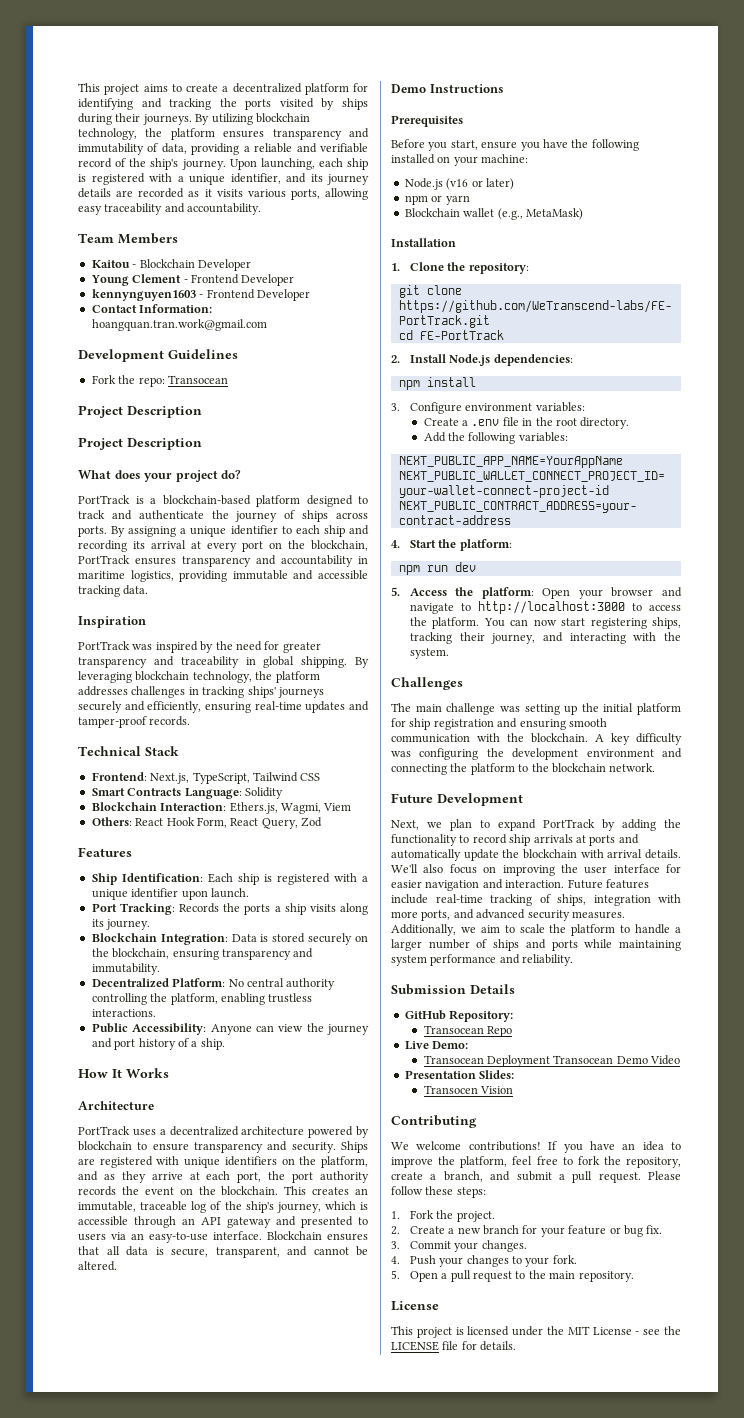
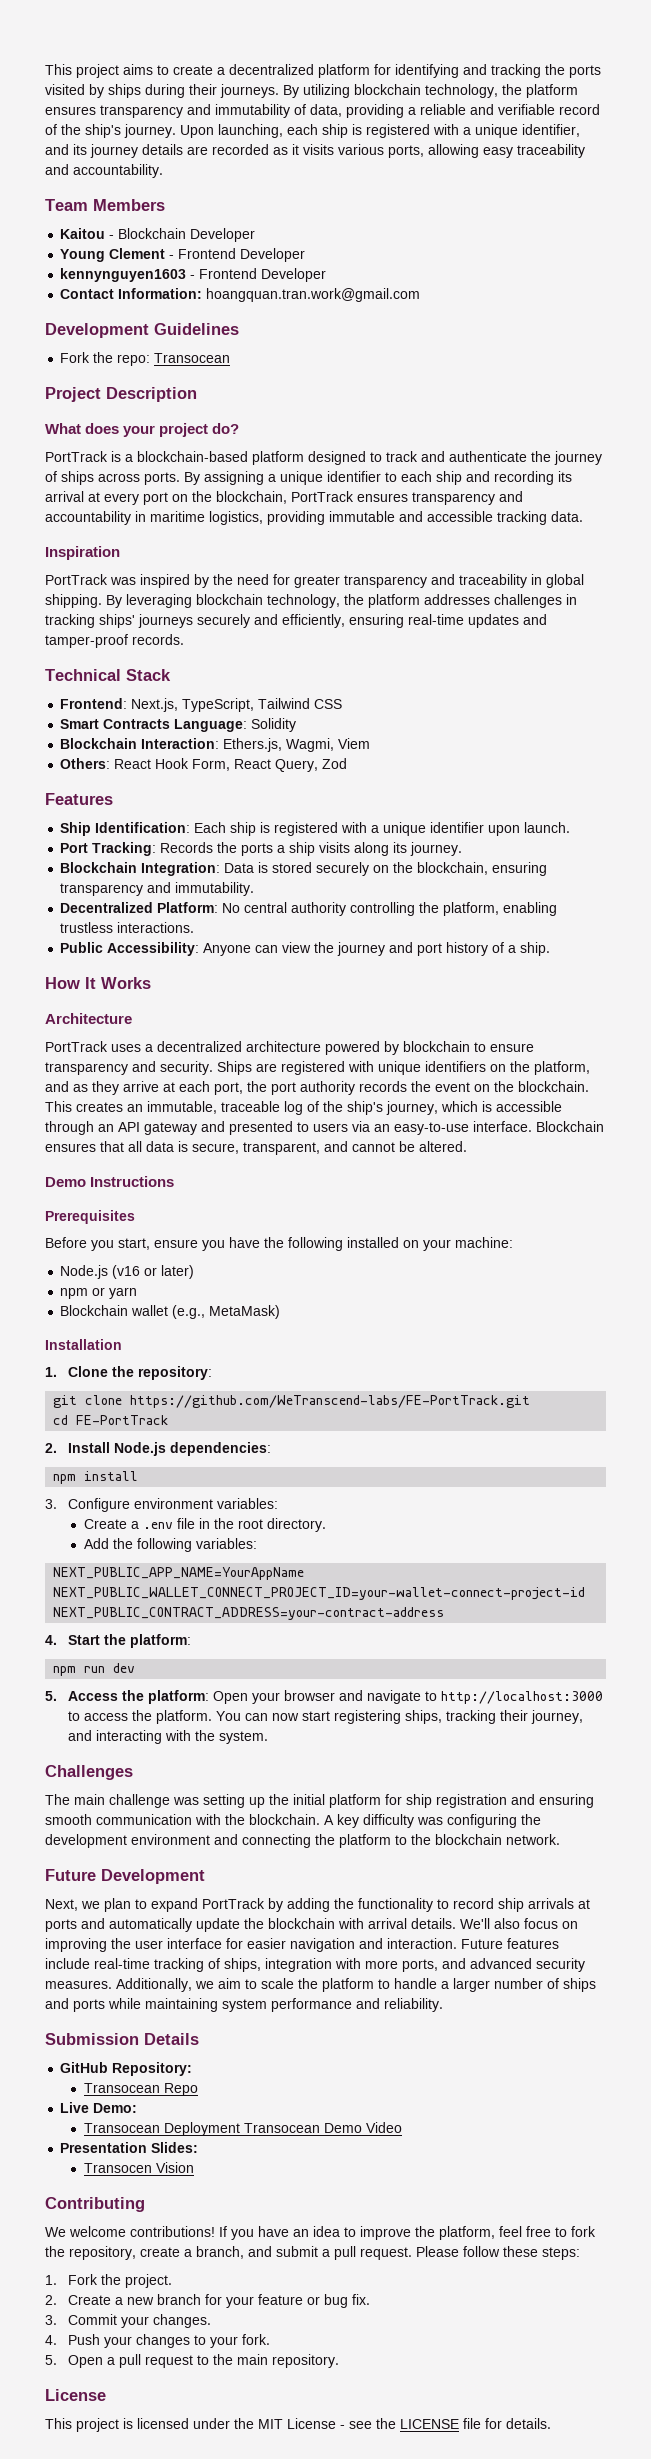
  Fork the repo: Transocean
- Project Description

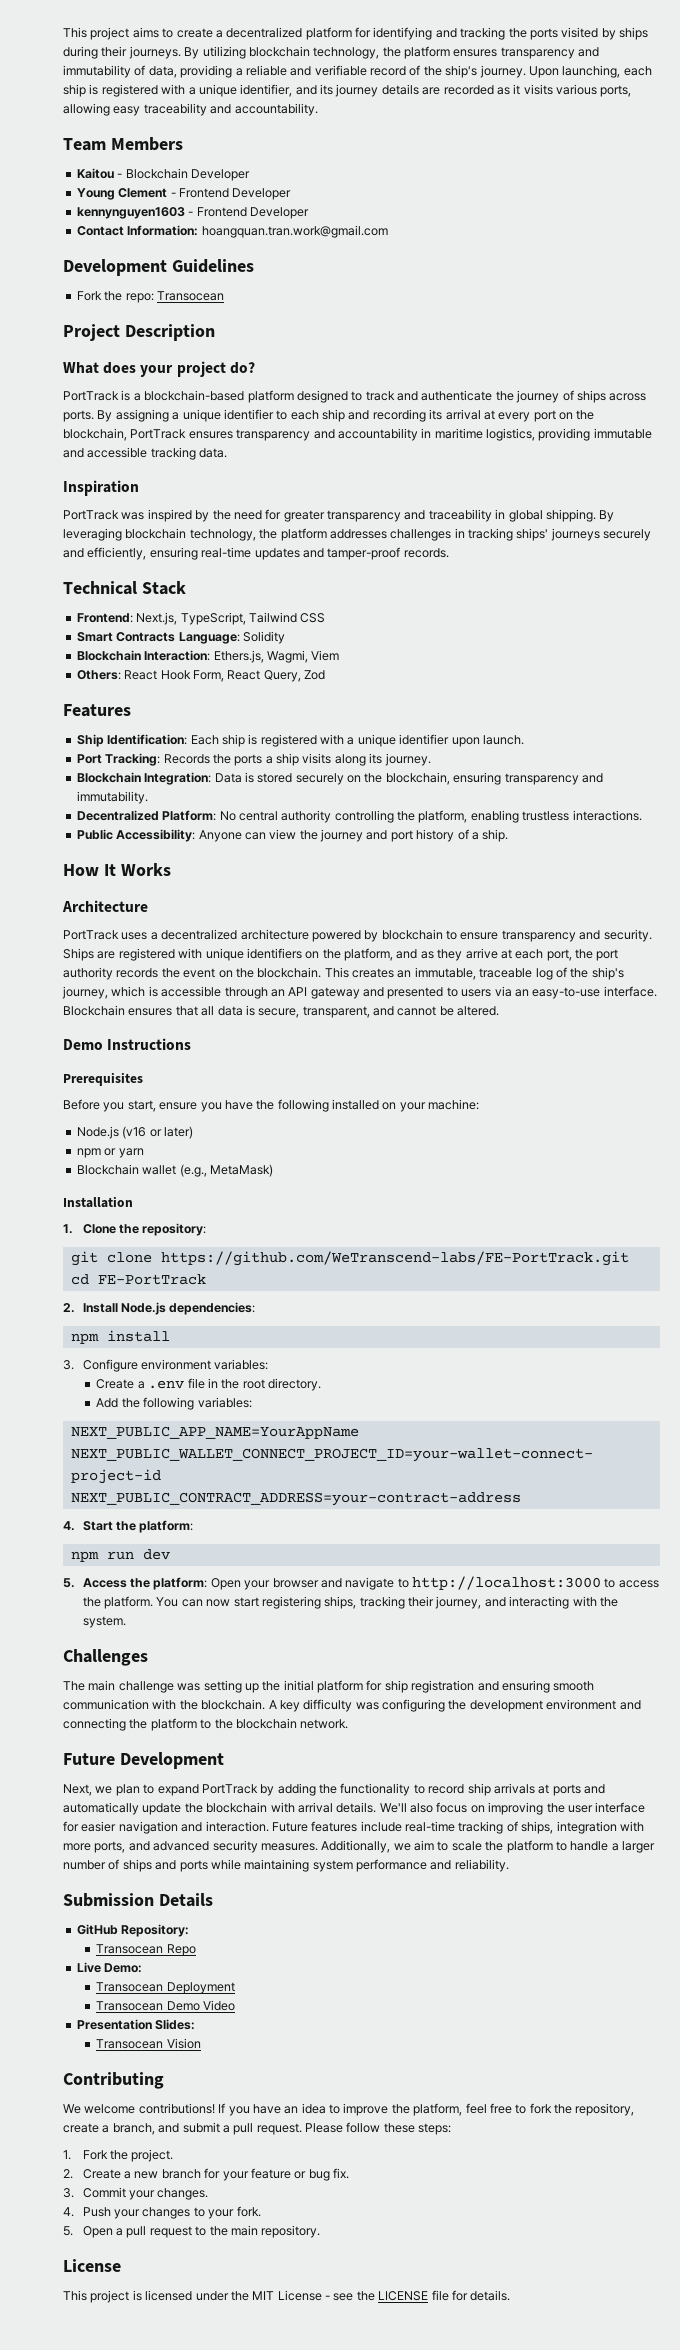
- Transocean Deployment Transocean Demo Video
+ Transocean Deployment
+ Transocean Demo Video
- Transocen Vision
+ Transocean Vision

